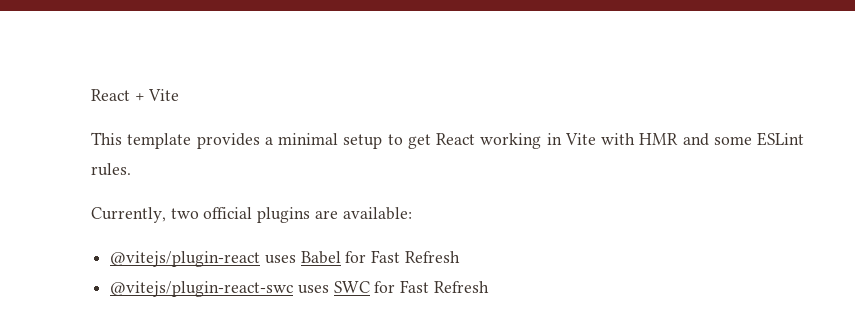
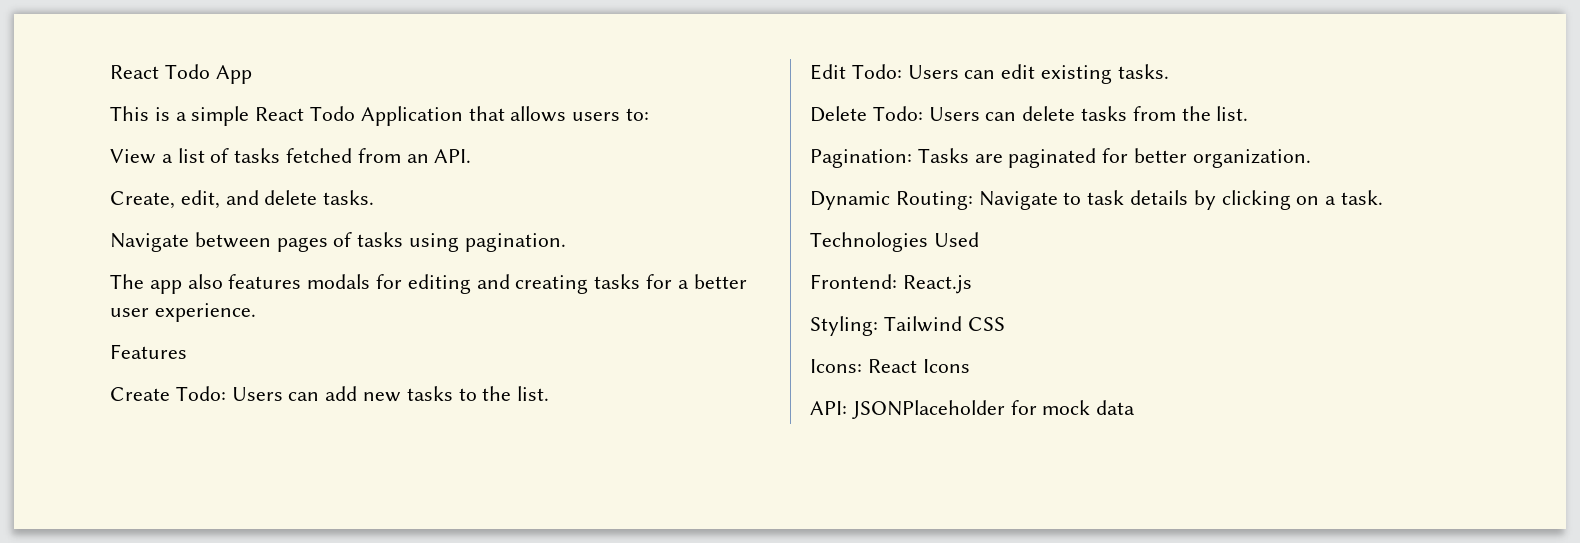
- React + Vite
+ React Todo App
- This template provides a minimal setup to get React working in Vite with HMR and some ESLint rules.
- Currently, two official plugins are available:
- @vitejs/plugin-react uses Babel for Fast Refresh
- @vitejs/plugin-react-swc uses SWC for Fast Refresh
+ This is a simple React Todo Application that allows users to:
+ View a list of tasks fetched from an API.
+ Create, edit, and delete tasks.
+ Navigate between pages of tasks using pagination.
+ The app also features modals for editing and creating tasks for a better user experience.
+ Features
+ Create Todo: Users can add new tasks to the list.
+ Edit Todo: Users can edit existing tasks.
+ Delete Todo: Users can delete tasks from the list.
+ Pagination: Tasks are paginated for better organization.
+ Dynamic Routing: Navigate to task details by clicking on a task.
+ Technologies Used
+ Frontend: React.js
+ Styling: Tailwind CSS
+ Icons: React Icons
+ API: JSONPlaceholder for mock data

